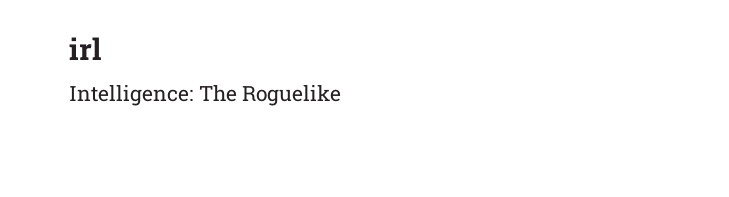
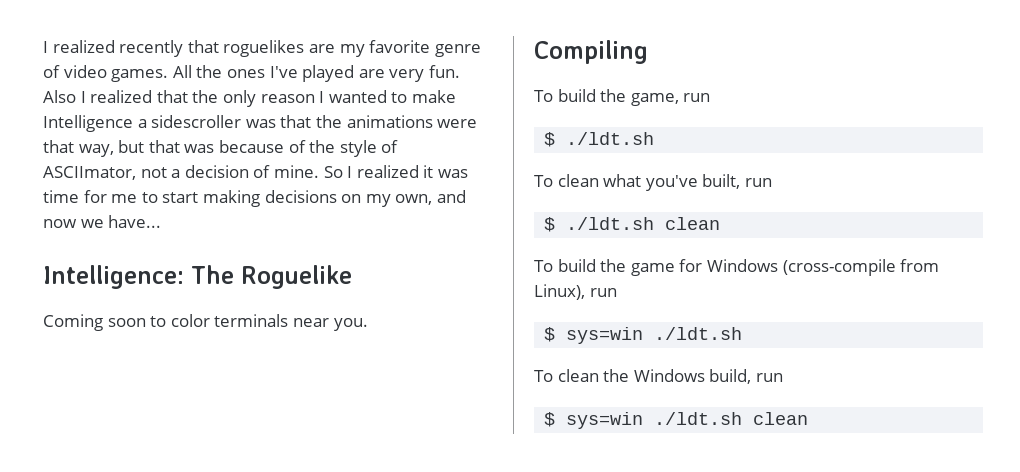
- irl
+ I realized recently that roguelikes are my favorite genre of video games. All the ones I've played are very fun. Also I realized that the only reason I wanted to make Intelligence a sidescroller was that the animations were that way, but that was because of the style of ASCIImator, not a decision of mine. So I realized it was time for me to start making decisions on my own, and now we have...
  Intelligence: The Roguelike
+ Coming soon to color terminals near you.
+ Compiling
+ To build the game, run
+ $ ./ldt.sh
+ To clean what you've built, run
+ $ ./ldt.sh clean
+ To build the game for Windows (cross-compile from Linux), run
+ $ sys=win ./ldt.sh
+ To clean the Windows build, run
+ $ sys=win ./ldt.sh clean

